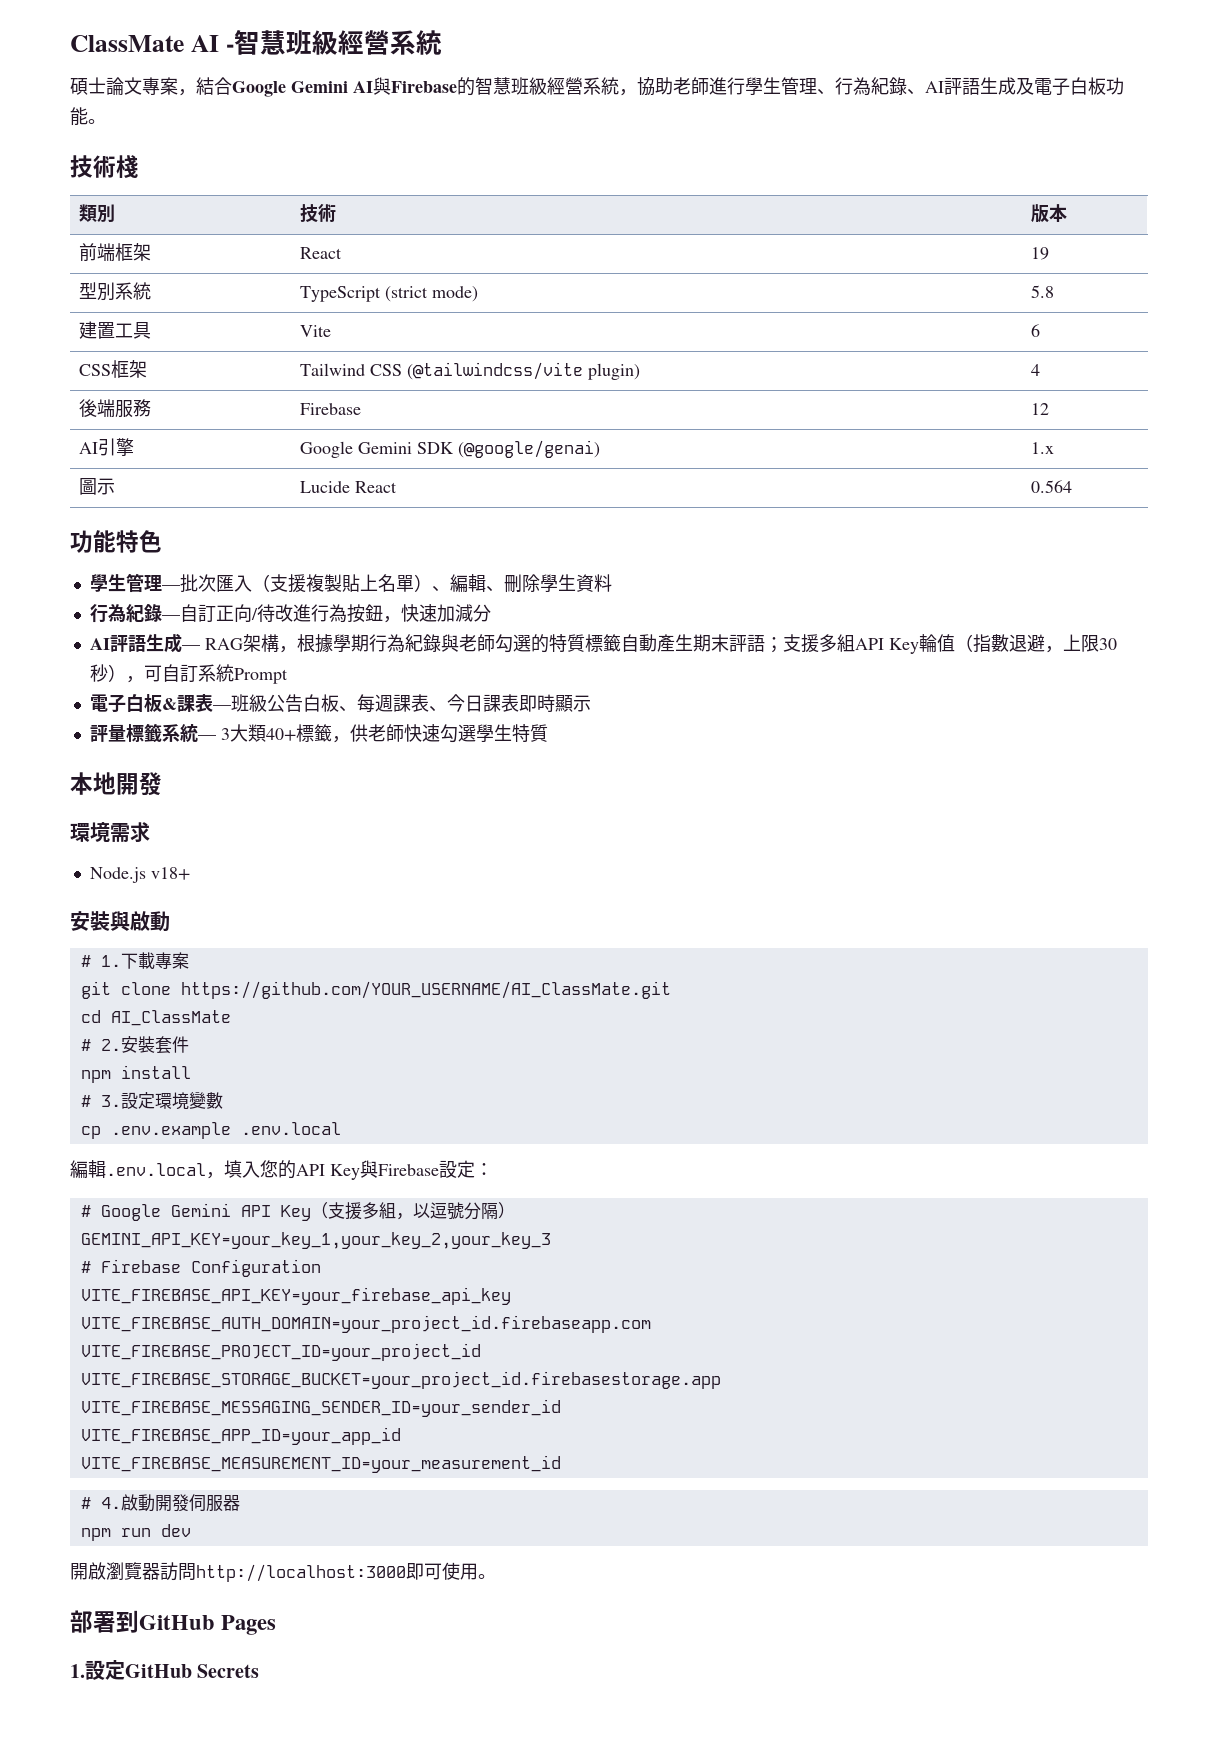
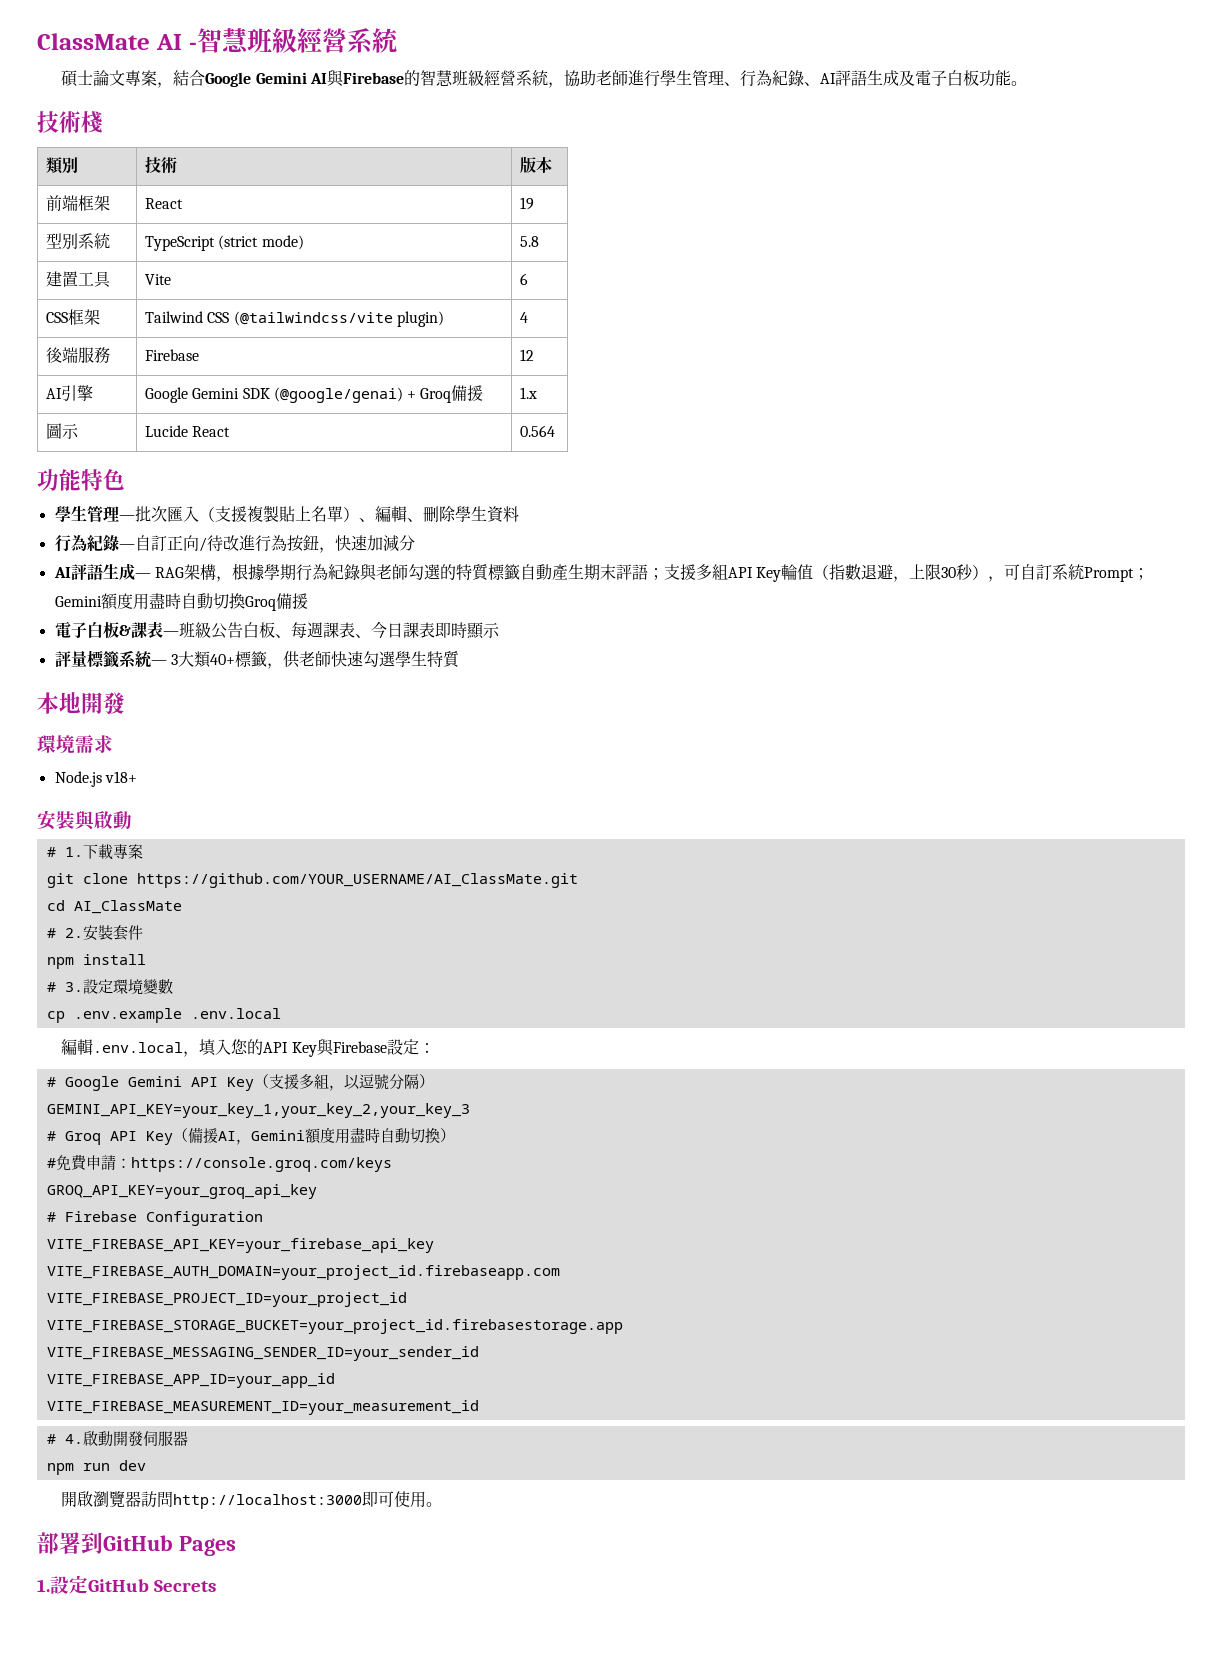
- AI引擎 | Google Gemini SDK (@google/genai) | 1.x
+ AI引擎 | Google Gemini SDK (@google/genai) + Groq備援 | 1.x
- AI評語生成— RAG架構，根據學期行為紀錄與老師勾選的特質標籤自動產生期末評語；支援多組API Key輪值（指數退避，上限30秒），可自訂系統Prompt
+ AI評語生成— RAG架構，根據學期行為紀錄與老師勾選的特質標籤自動產生期末評語；支援多組API Key輪值（指數退避，上限30秒），可自訂系統Prompt；Gemini額度用盡時自動切換Groq備援
+ # Groq API Key（備援AI，Gemini額度用盡時自動切換）
+ #免費申請：https://console.groq.com/keys
+ GROQ_API_KEY=your_groq_api_key

